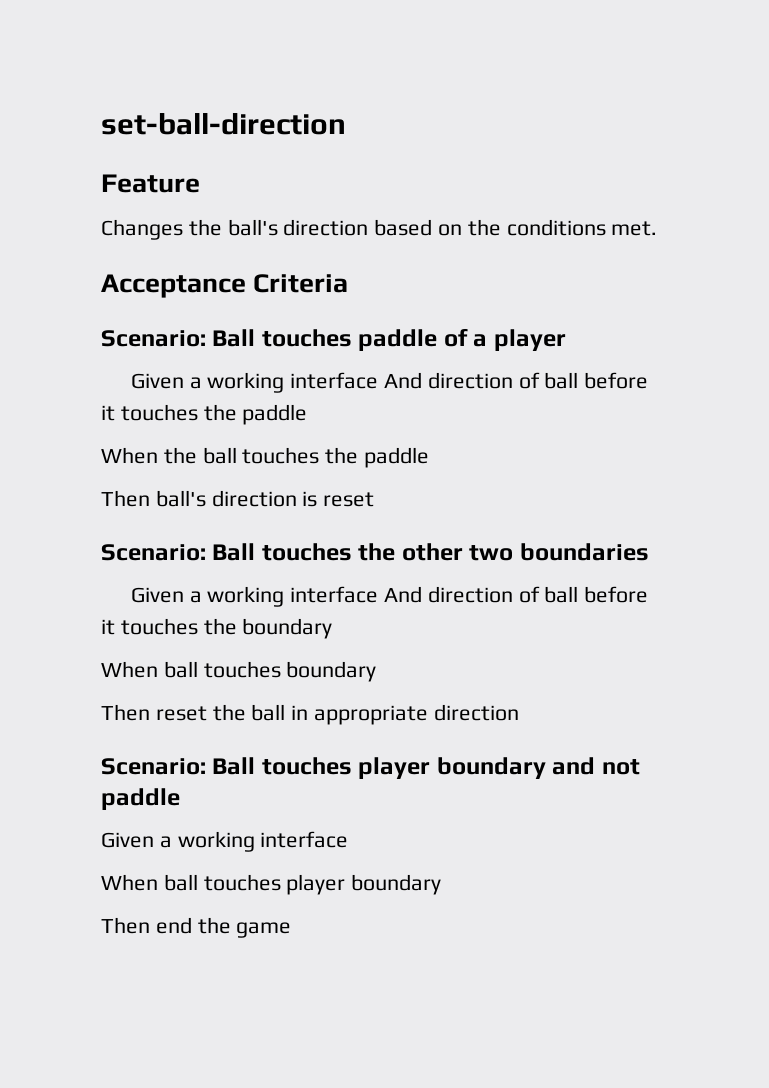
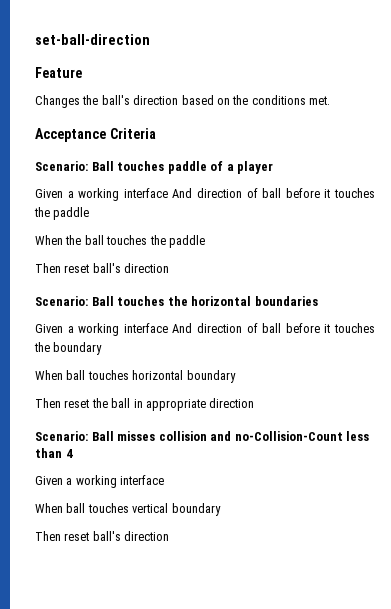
  When the ball touches the paddle
- Then ball's direction is reset
+ Then reset ball's direction
- Scenario: Ball touches the other two boundaries
+ Scenario: Ball touches the horizontal boundaries
- When ball touches boundary
+ When ball touches horizontal boundary
- Scenario: Ball touches player boundary and not paddle
+ Scenario: Ball misses collision and no-Collision-Count less than 4
- When ball touches player boundary
- Then end the game
+ When ball touches vertical boundary
+ Then reset ball's direction

